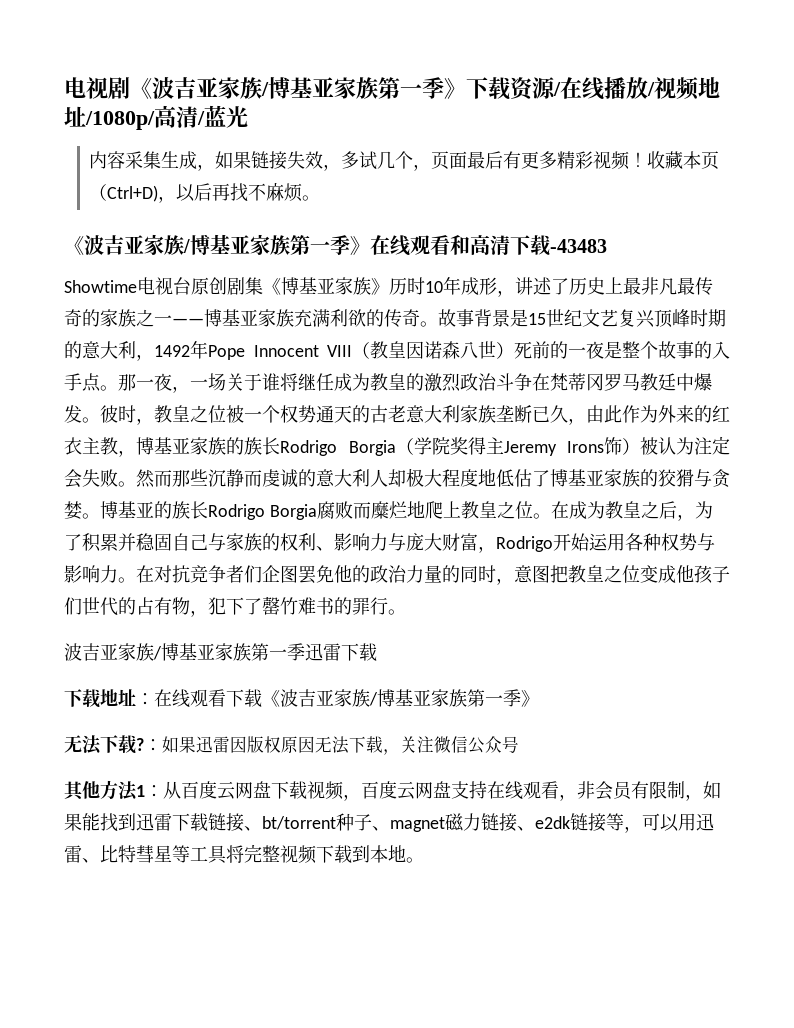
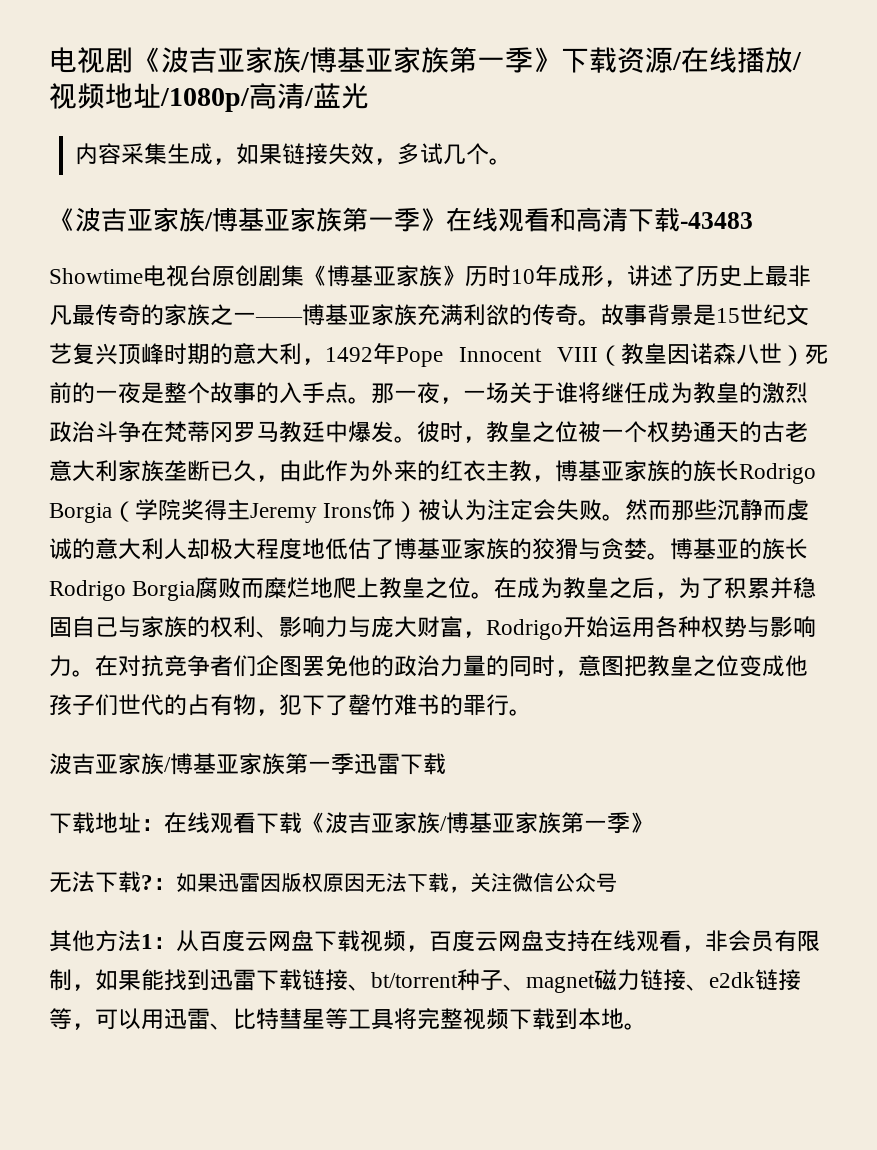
- 内容采集生成，如果链接失效，多试几个，页面最后有更多精彩视频！收藏本页（Ctrl+D)，以后再找不麻烦。
+ 内容采集生成，如果链接失效，多试几个。

